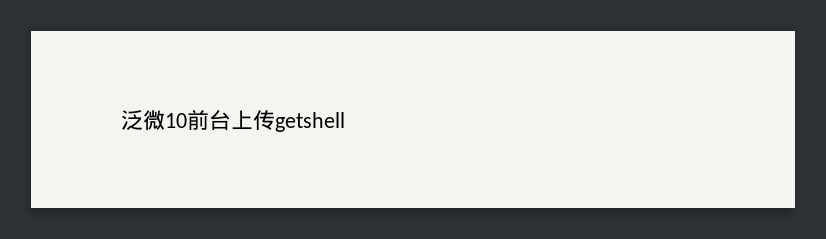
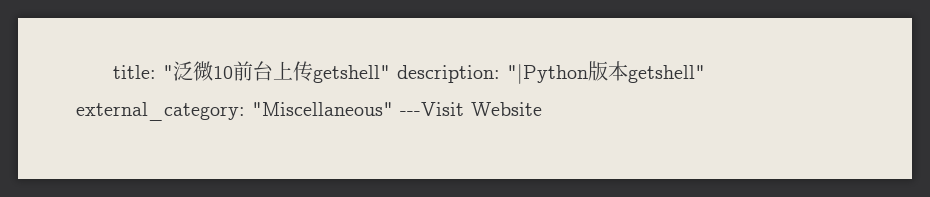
- 泛微10前台上传getshell
+ title: "泛微10前台上传getshell" description: "|Python版本getshell" external_category: "Miscellaneous" ---Visit Website

